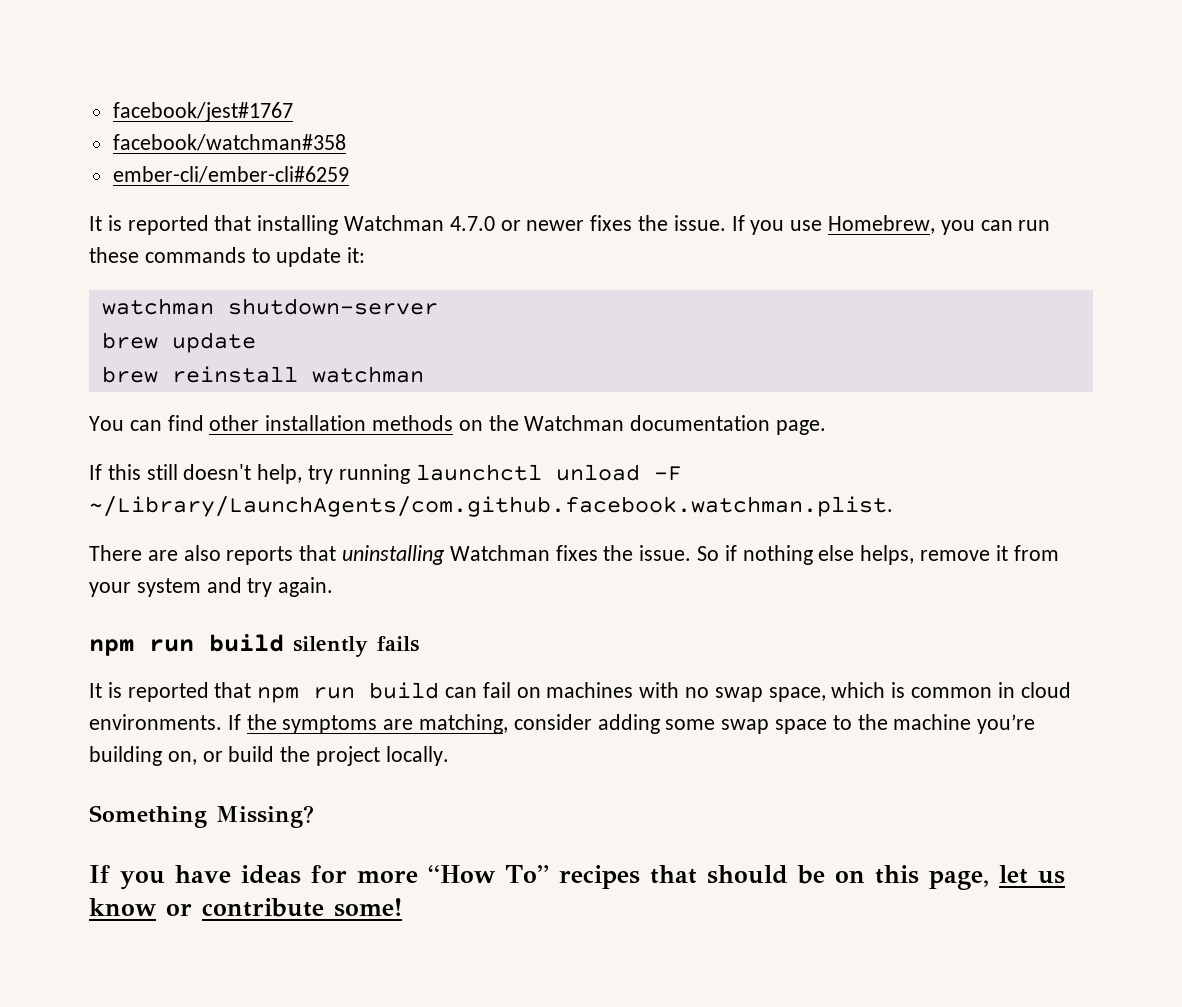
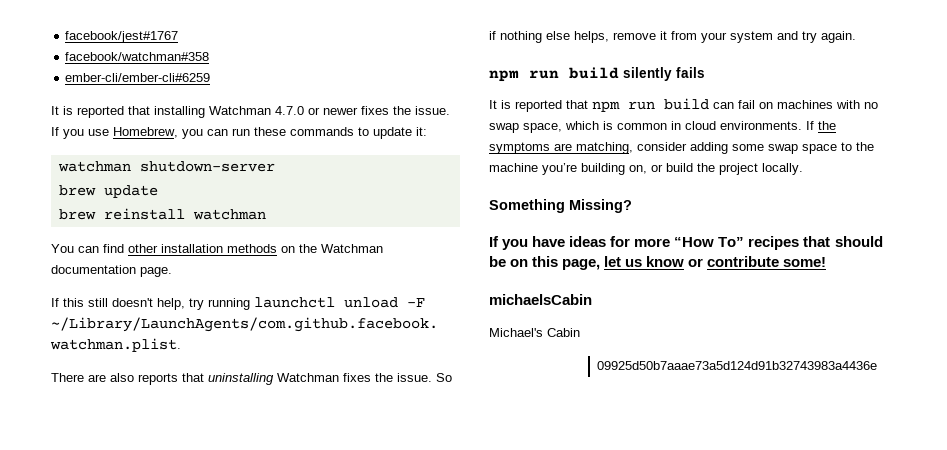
+ michaelsCabin
+ Michael's Cabin
+ 09925d50b7aaae73a5d124d91b32743983a4436e

